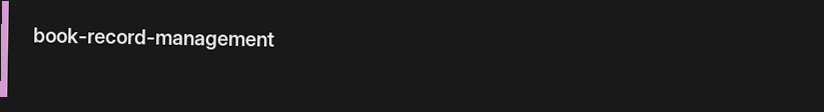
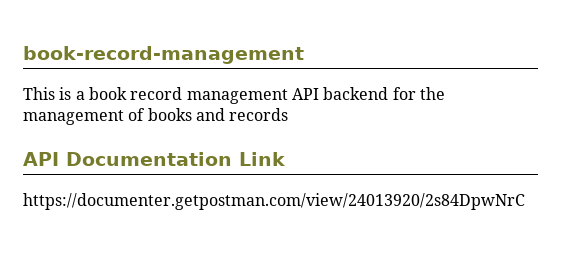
+ This is a book record management API backend for the management of books and records
+ API Documentation Link
+ https://documenter.getpostman.com/view/24013920/2s84DpwNrC

